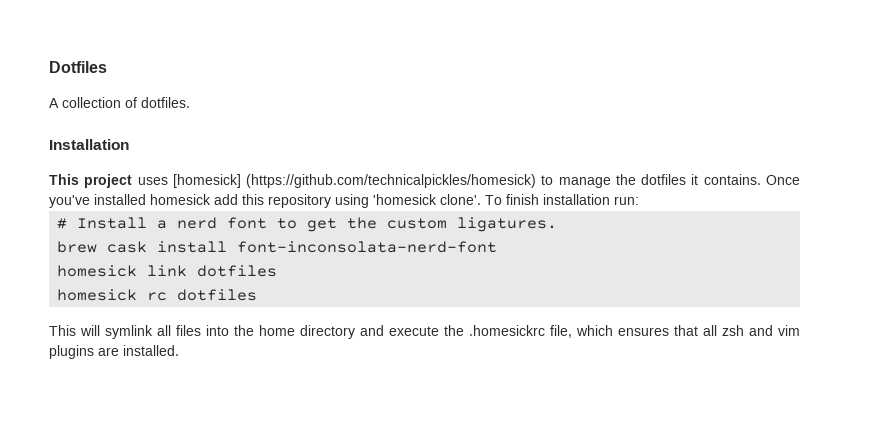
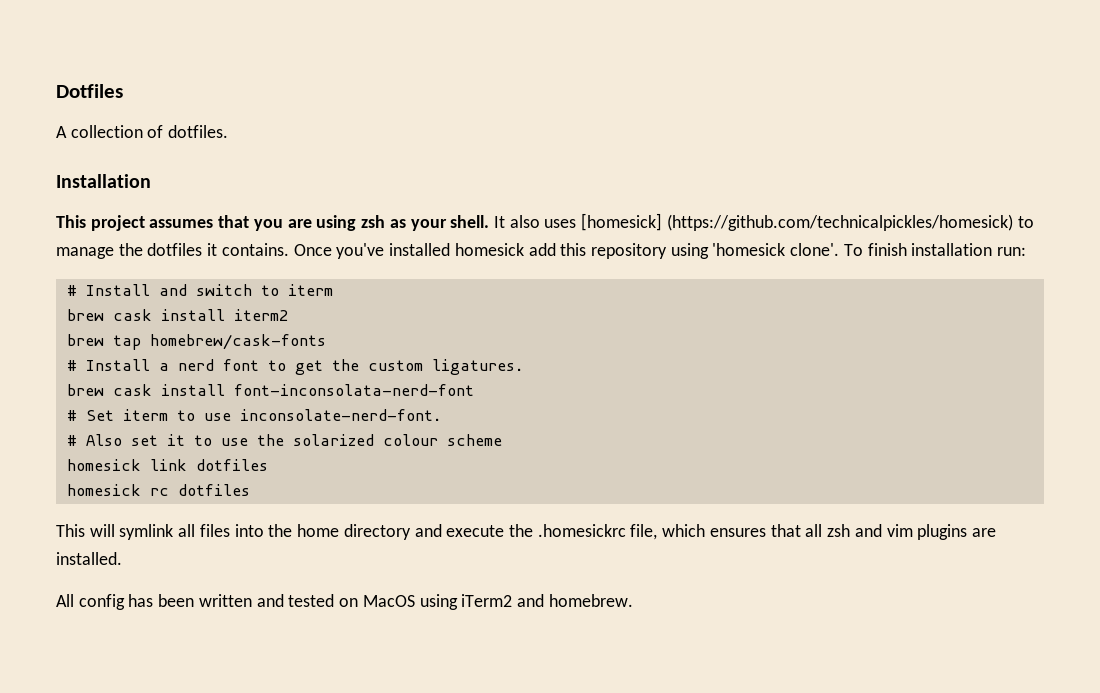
- This project uses [homesick] (https://github.com/technicalpickles/homesick) to manage the dotfiles it contains.
+ This project assumes that you are using zsh as your shell. It also uses [homesick] (https://github.com/technicalpickles/homesick) to manage the dotfiles it contains.
+ # Install and switch to iterm
+ brew cask install iterm2
+ brew tap homebrew/cask-fonts
+ # Set iterm to use inconsolate-nerd-font.
+ # Also set it to use the solarized colour scheme
+ All config has been written and tested on MacOS using iTerm2 and homebrew.

